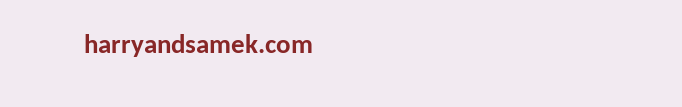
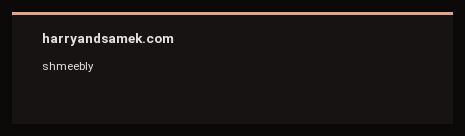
+ shmeebly

